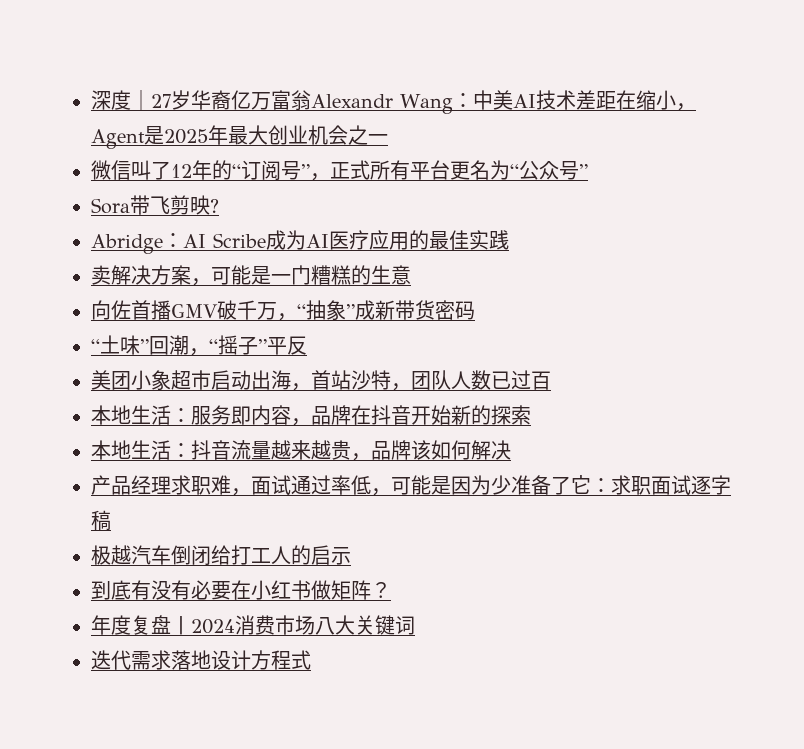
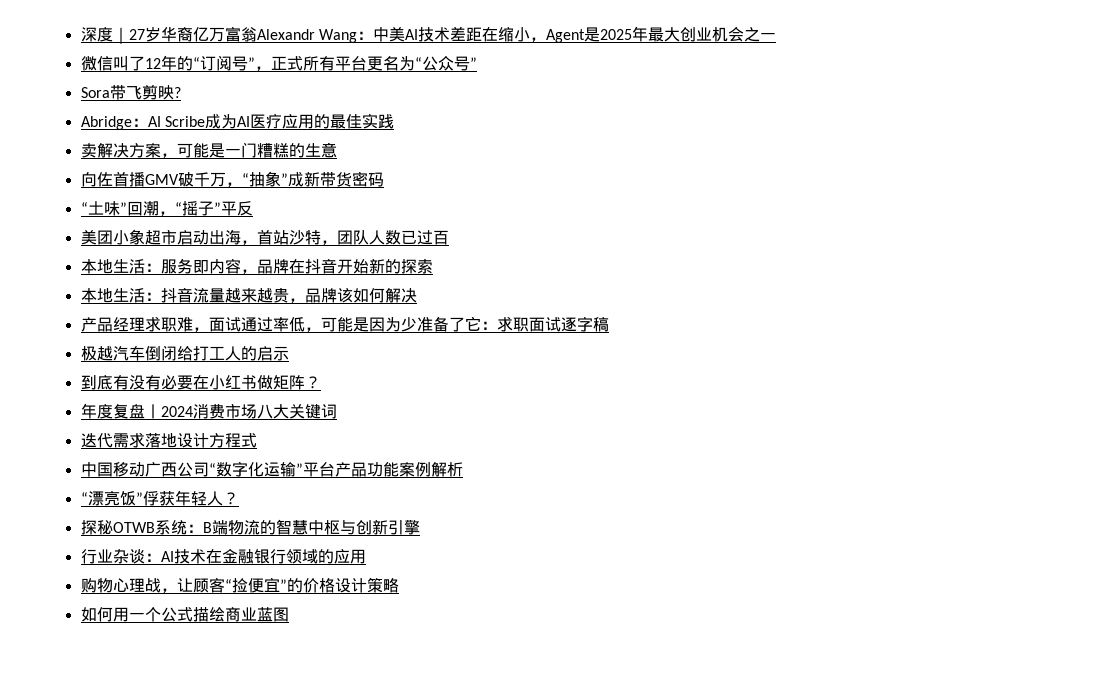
+ 中国移动广西公司“数字化运输”平台产品功能案例解析
+ “漂亮饭”俘获年轻人？
+ 探秘OTWB系统：B端物流的智慧中枢与创新引擎
+ 行业杂谈：AI技术在金融银行领域的应用
+ 购物心理战，让顾客“捡便宜”的价格设计策略
+ 如何用一个公式描绘商业蓝图

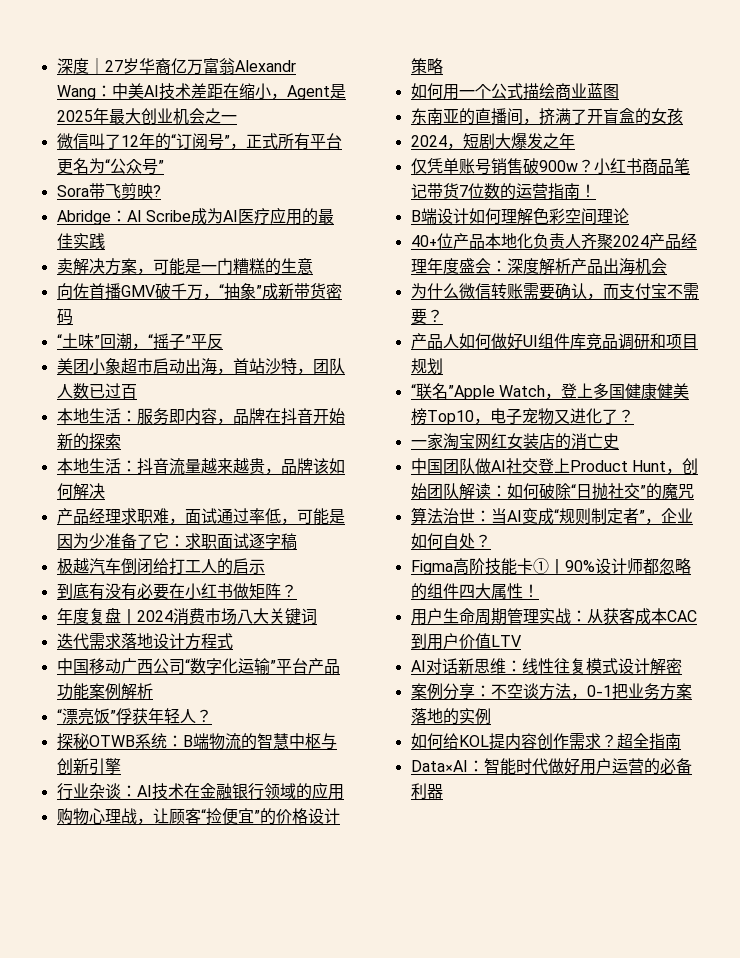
+ 东南亚的直播间，挤满了开盲盒的女孩
+ 2024，短剧大爆发之年
+ 仅凭单账号销售破900w？小红书商品笔记带货7位数的运营指南！
+ B端设计如何理解色彩空间理论
+ 40+位产品本地化负责人齐聚2024产品经理年度盛会：深度解析产品出海机会
+ 为什么微信转账需要确认，而支付宝不需要？
+ 产品人如何做好UI组件库竞品调研和项目规划
+ “联名”Apple Watch，登上多国健康健美榜Top10，电子宠物又进化了？
+ 一家淘宝网红女装店的消亡史
+ 中国团队做AI社交登上Product Hunt，创始团队解读：如何破除“日抛社交”的魔咒
+ 算法治世：当AI变成“规则制定者”，企业如何自处？
+ Figma高阶技能卡①丨90%设计师都忽略的组件四大属性！
+ 用户生命周期管理实战：从获客成本CAC到用户价值LTV
+ AI对话新思维：线性往复模式设计解密
+ 案例分享：不空谈方法，0-1把业务方案落地的实例
+ 如何给KOL提内容创作需求？超全指南
+ Data×AI：智能时代做好用户运营的必备利器

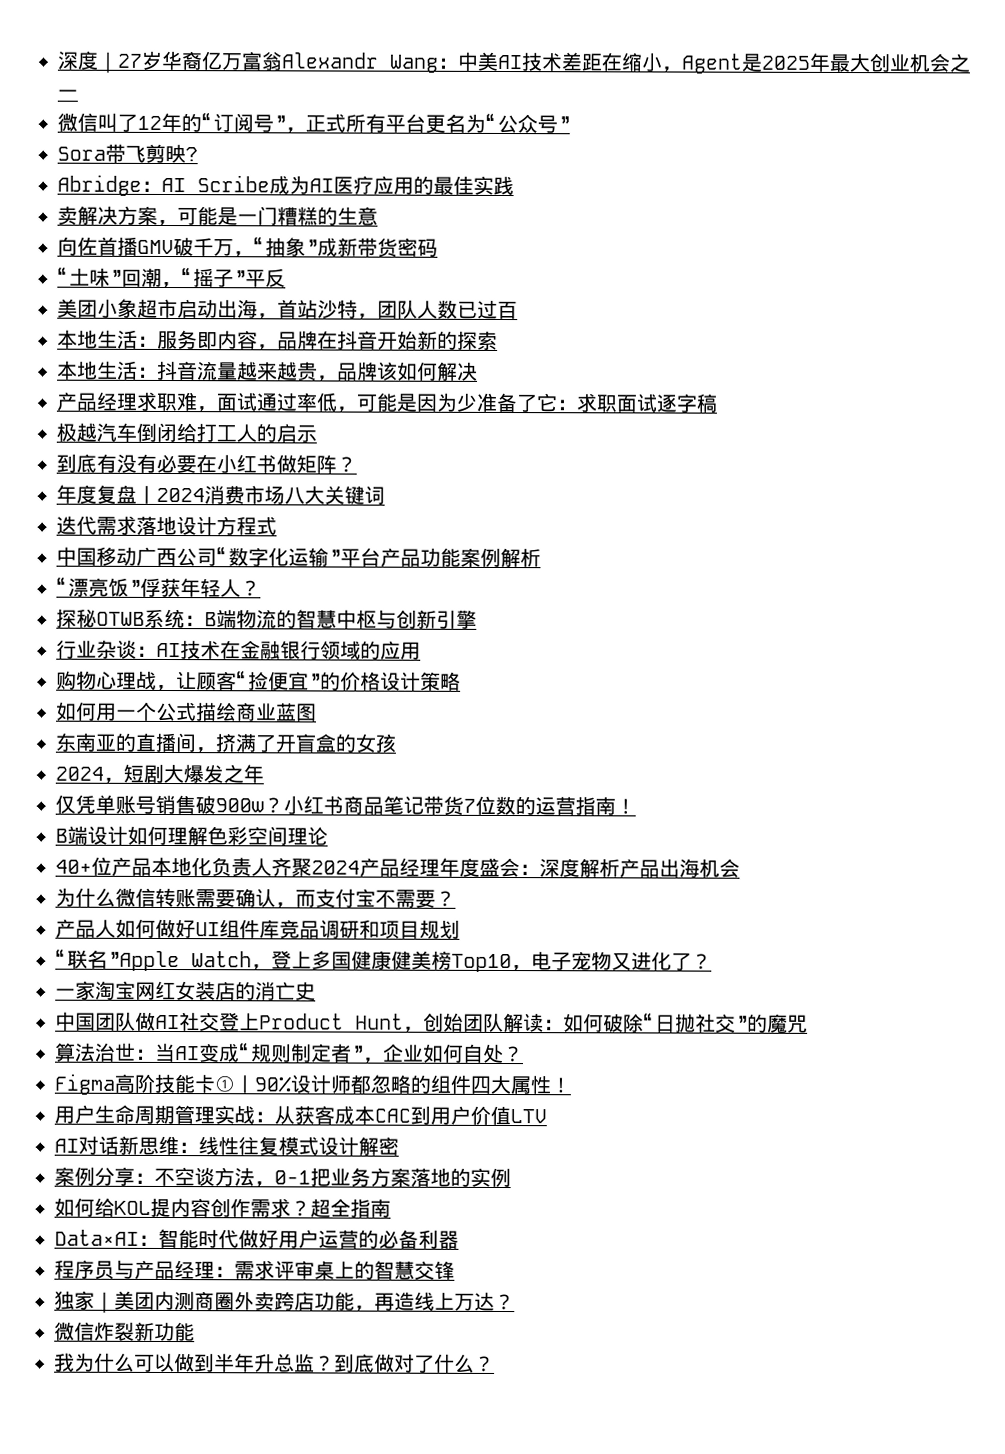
+ 程序员与产品经理：需求评审桌上的智慧交锋
+ 独家｜美团内测商圈外卖跨店功能，再造线上万达？
+ 微信炸裂新功能
+ 我为什么可以做到半年升总监？到底做对了什么？

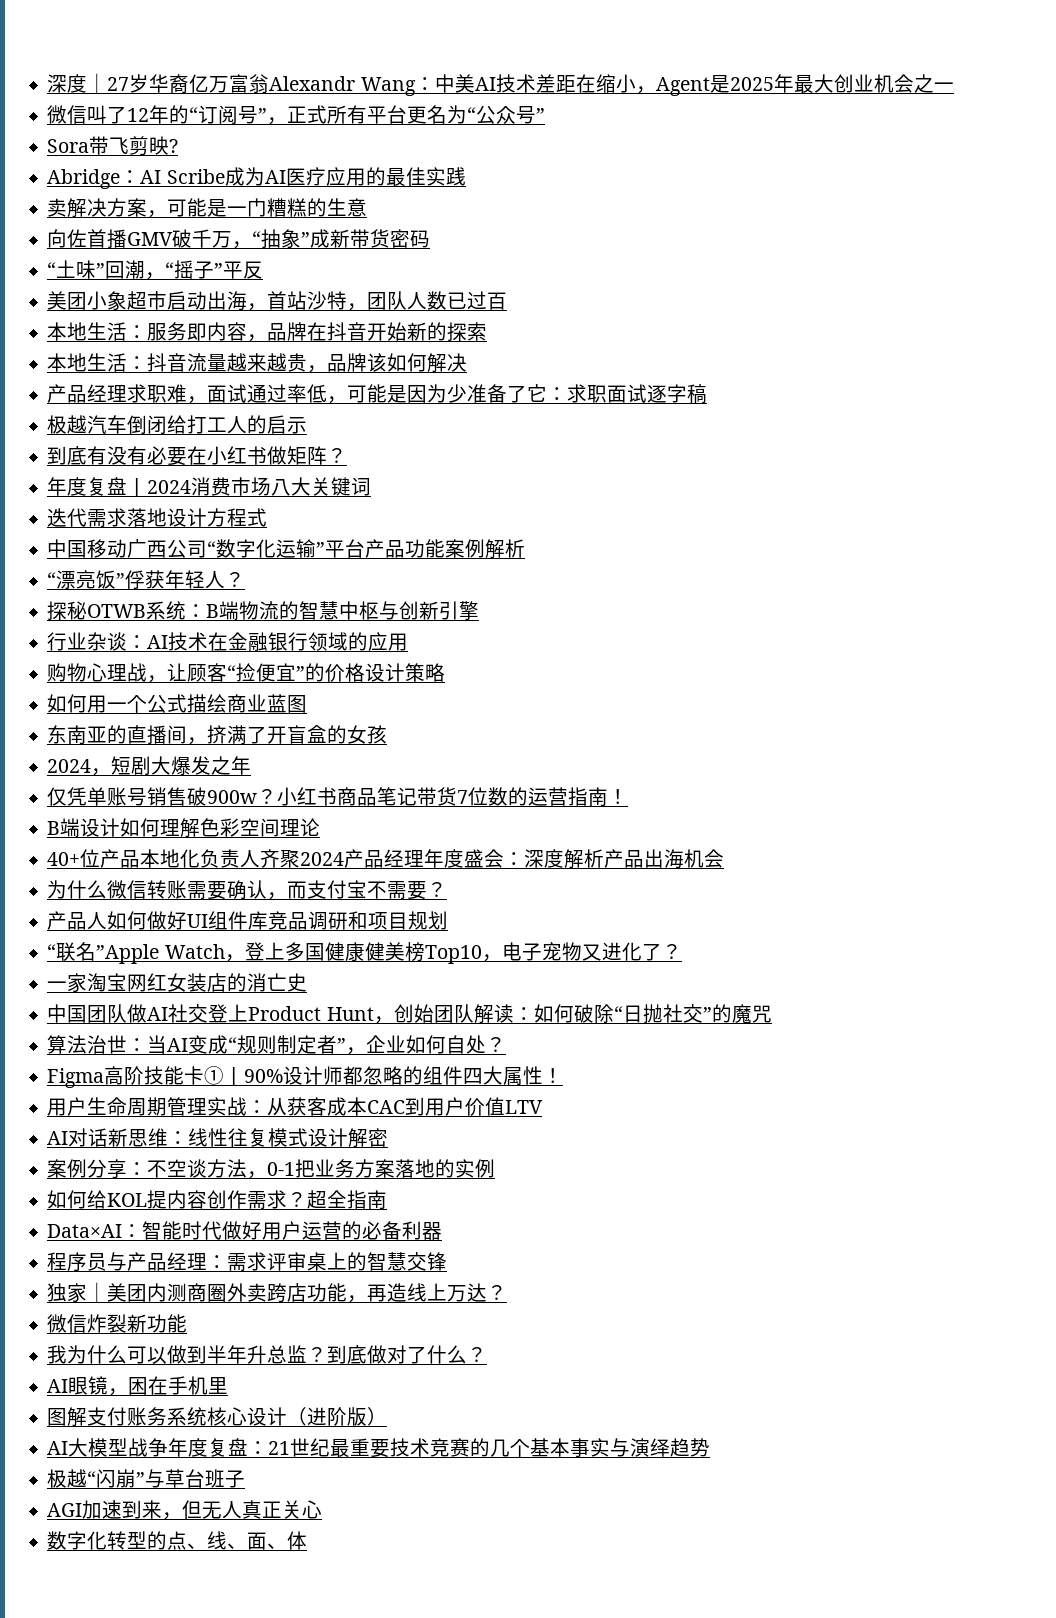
+ AI眼镜，困在手机里
+ 图解支付账务系统核心设计（进阶版）
+ AI大模型战争年度复盘：21世纪最重要技术竞赛的几个基本事实与演绎趋势
+ 极越“闪崩”与草台班子
+ AGI加速到来，但无人真正关心
+ 数字化转型的点、线、面、体

